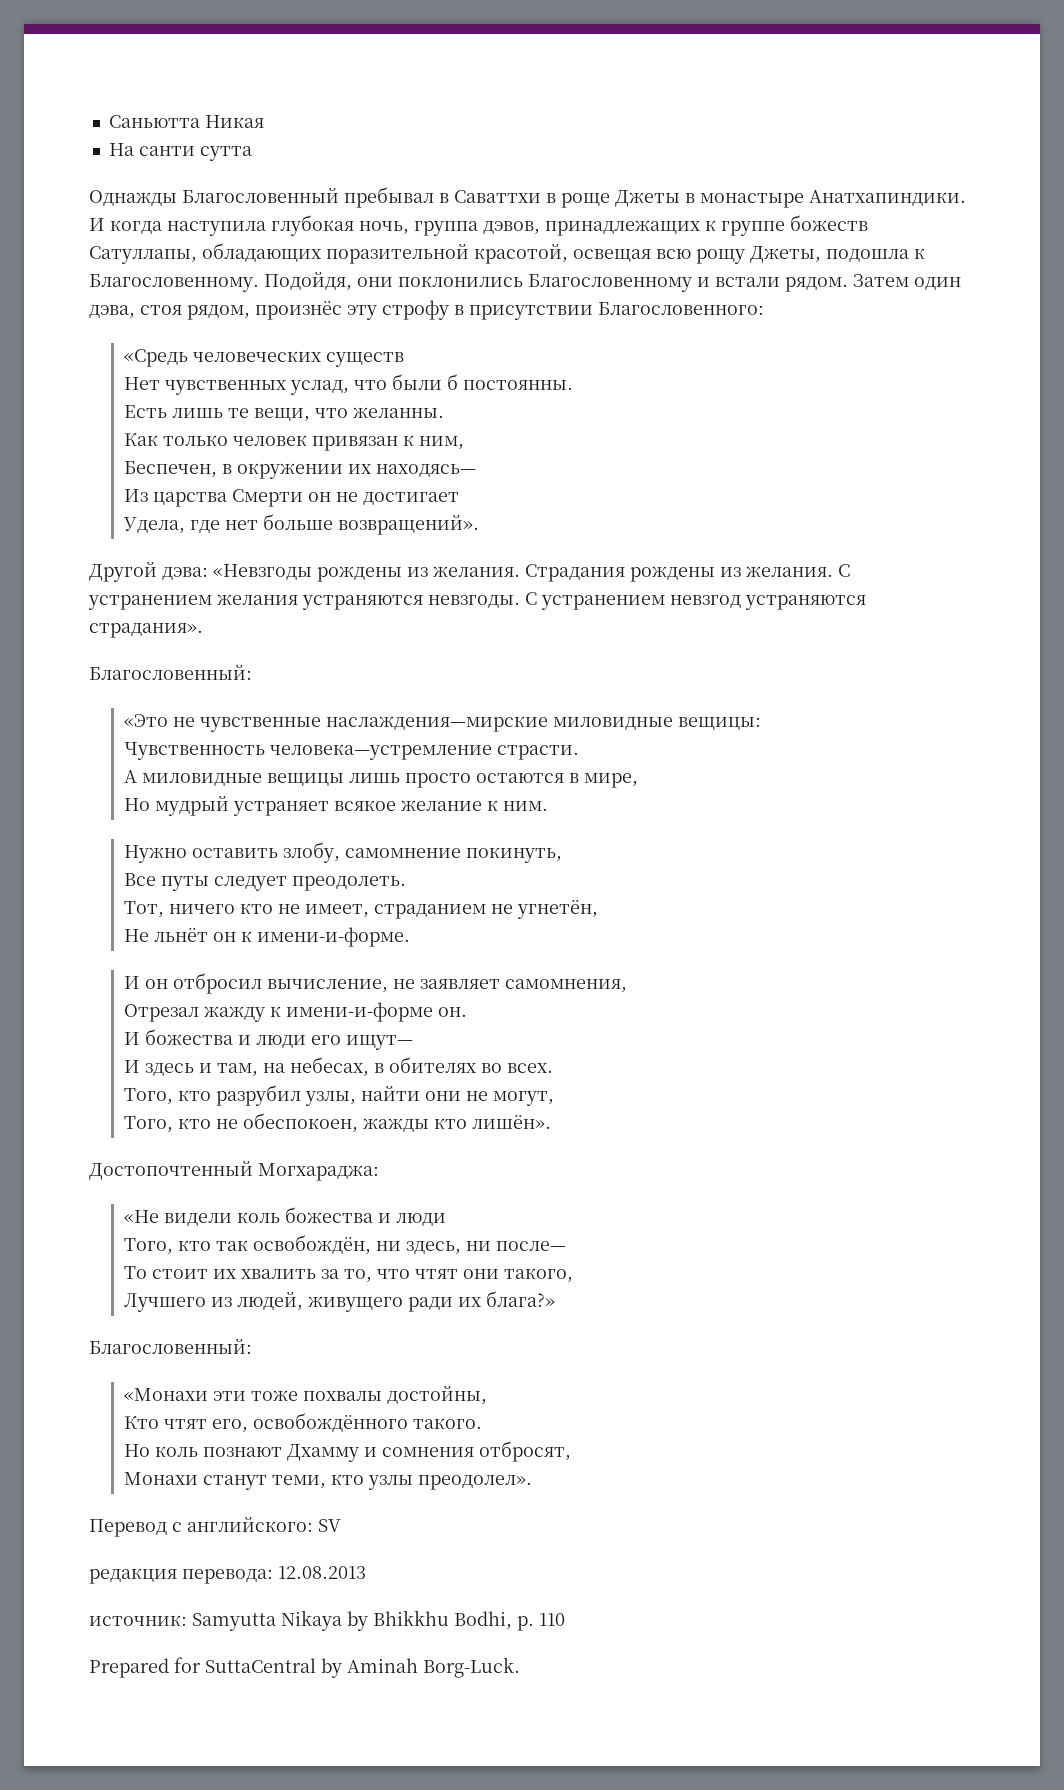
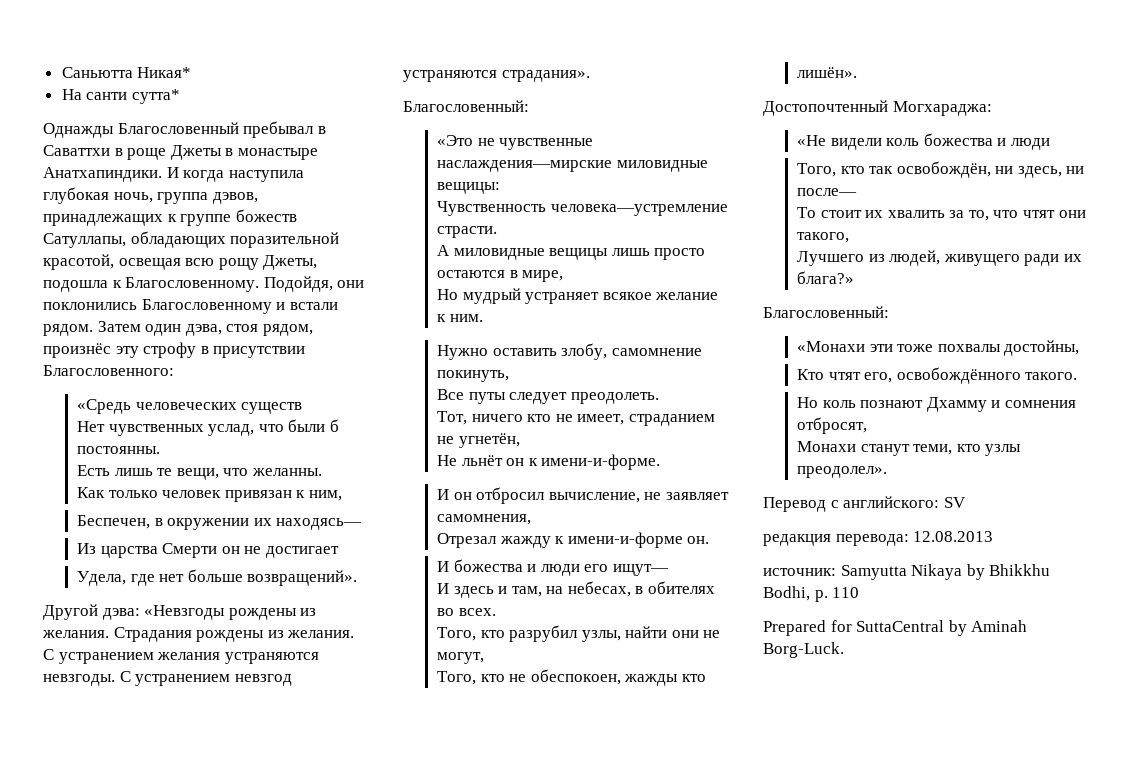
- Саньютта Никая
+ Саньютта Никая*
- На санти сутта
+ На санти сутта*

